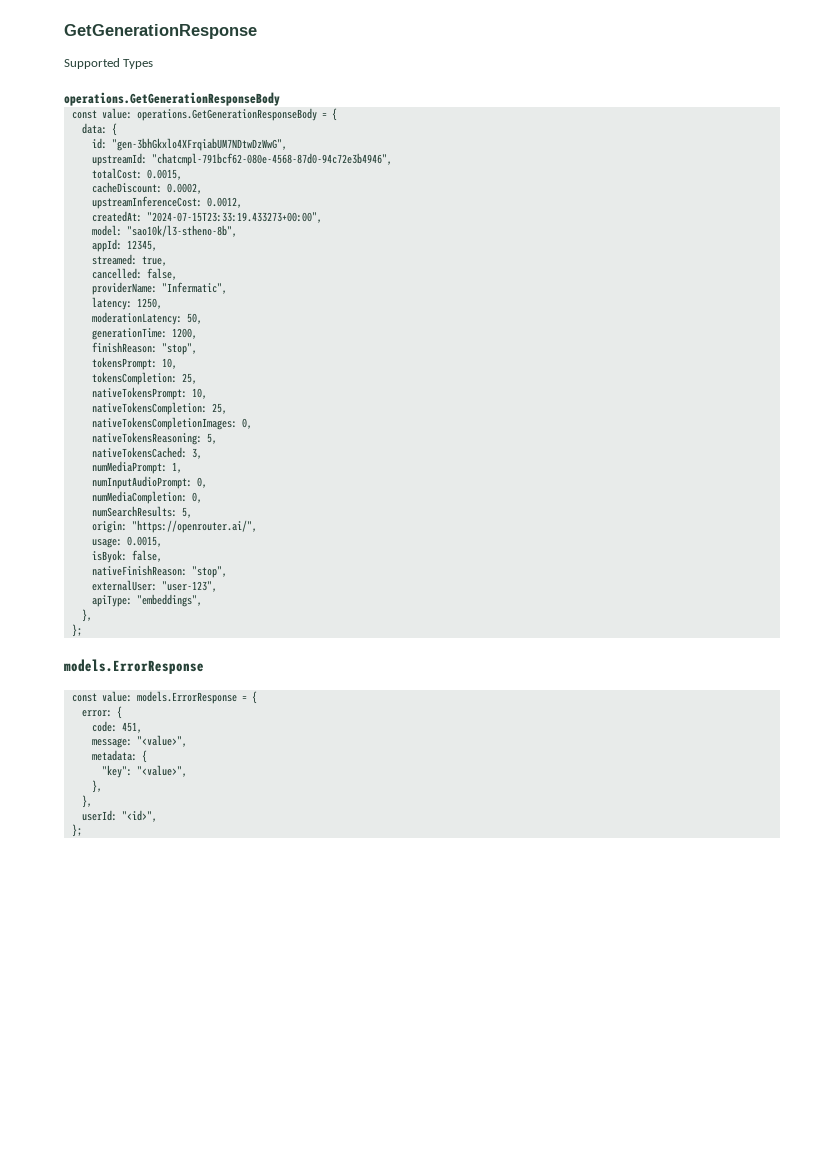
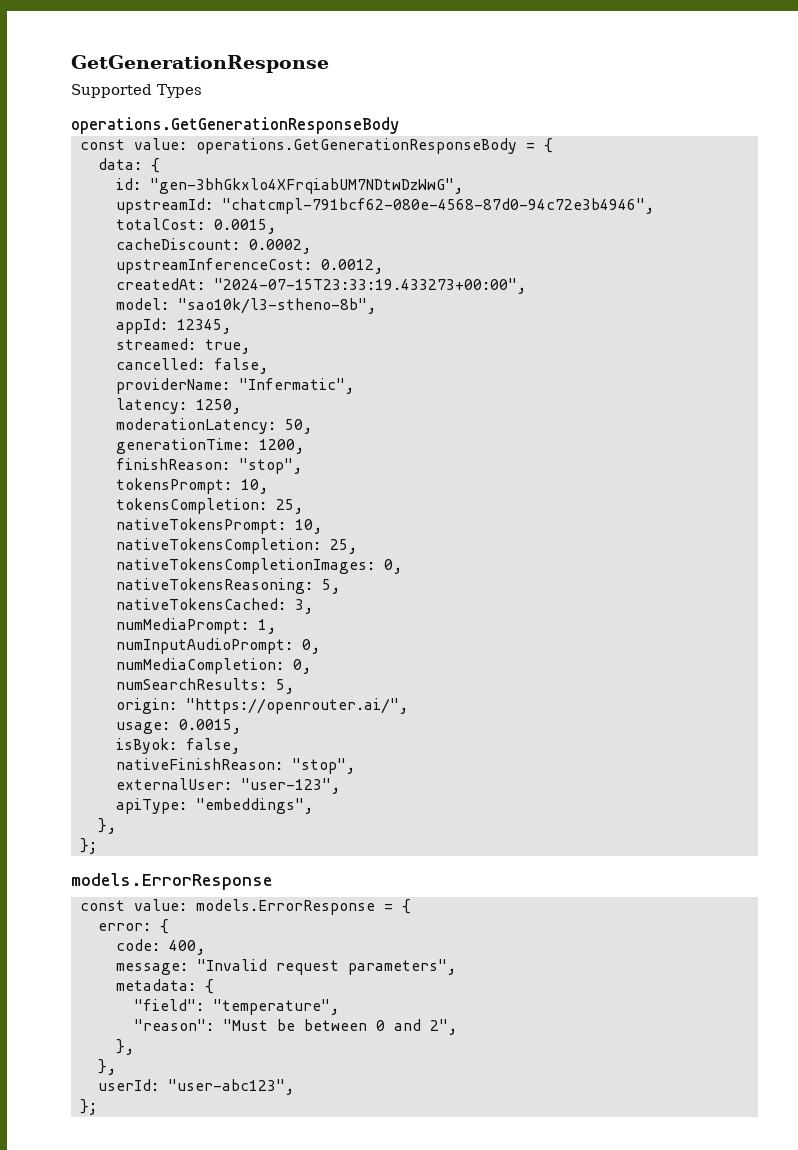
- code: 451,
+ code: 400,
- message: "<value>",
+ message: "Invalid request parameters",
- "key": "<value>",
+ "field": "temperature",
+ "reason": "Must be between 0 and 2",
- userId: "<id>",
+ userId: "user-abc123",

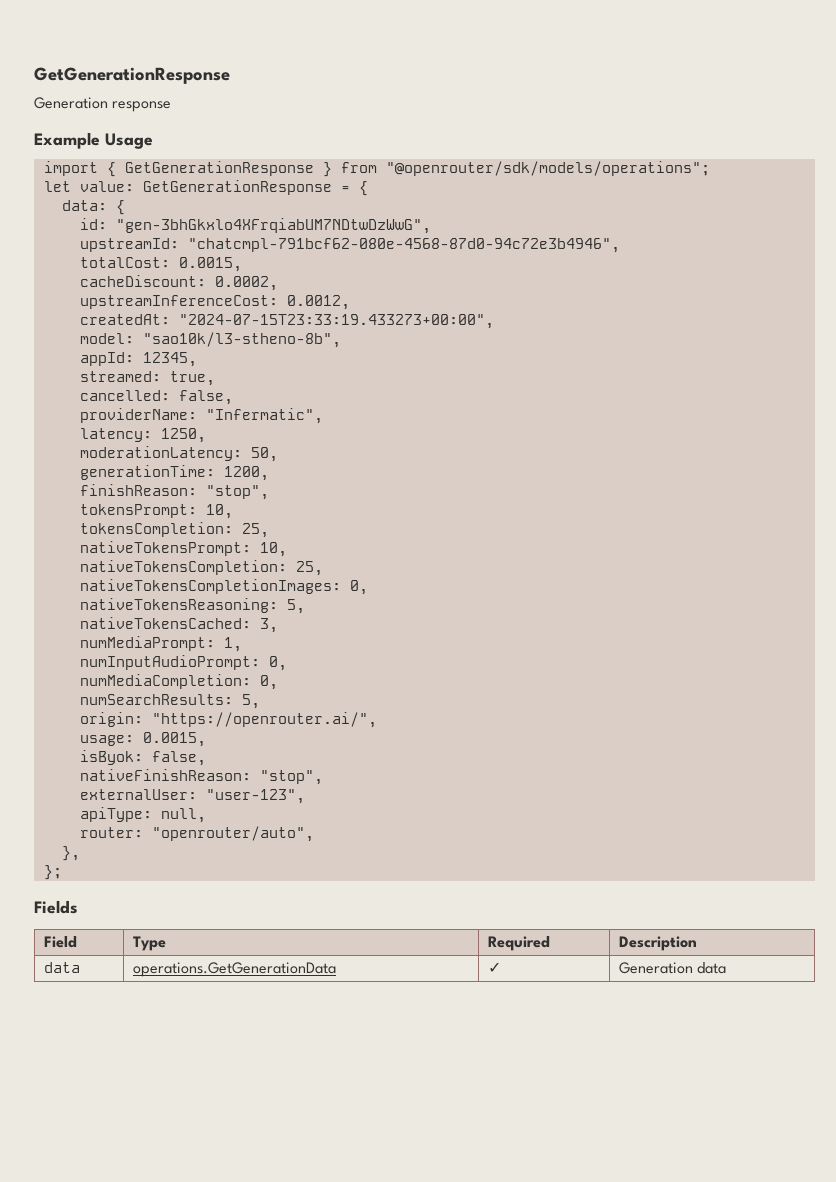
- Supported Types
- operations.GetGenerationResponseBody
- const value: operations.GetGenerationResponseBody = {
+ Generation response
+ Example Usage
+ import { GetGenerationResponse } from "@openrouter/sdk/models/operations";
+ let value: GetGenerationResponse = {
- apiType: "embeddings",
+ apiType: null,
+ router: "openrouter/auto",
  },
  };
- models.ErrorResponse
- const value: models.ErrorResponse = {
- error: {
- code: 400,
- message: "Invalid request parameters",
- metadata: {
- "field": "temperature",
- "reason": "Must be between 0 and 2",
- },
- },
- userId: "user-abc123",
- };
+ Fields
+ Field | Type | Required | Description
+ data | operations.GetGenerationData | ✓ | Generation data

